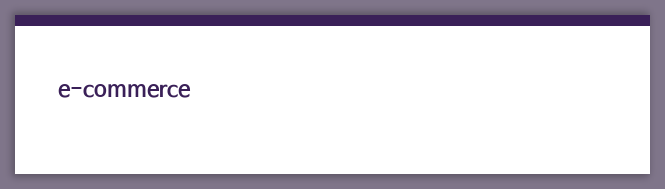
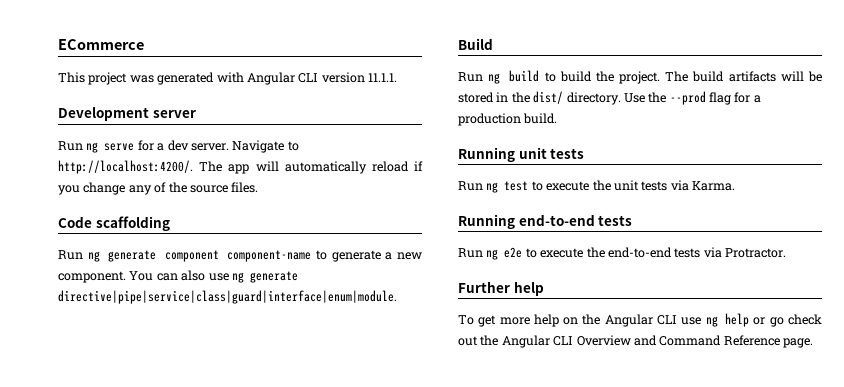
- e-commerce
+ ECommerce
+ This project was generated with Angular CLI version 11.1.1.
+ Development server
+ Run ng serve for a dev server. Navigate to http://localhost:4200/. The app will automatically reload if you change any of the source files.
+ Code scaffolding
+ Run ng generate component component-name to generate a new component. You can also use ng generate directive|pipe|service|class|guard|interface|enum|module.
+ Build
+ Run ng build to build the project. The build artifacts will be stored in the dist/ directory. Use the --prod flag for a production build.
+ Running unit tests
+ Run ng test to execute the unit tests via Karma.
+ Running end-to-end tests
+ Run ng e2e to execute the end-to-end tests via Protractor.
+ Further help
+ To get more help on the Angular CLI use ng help or go check out the Angular CLI Overview and Command Reference page.

